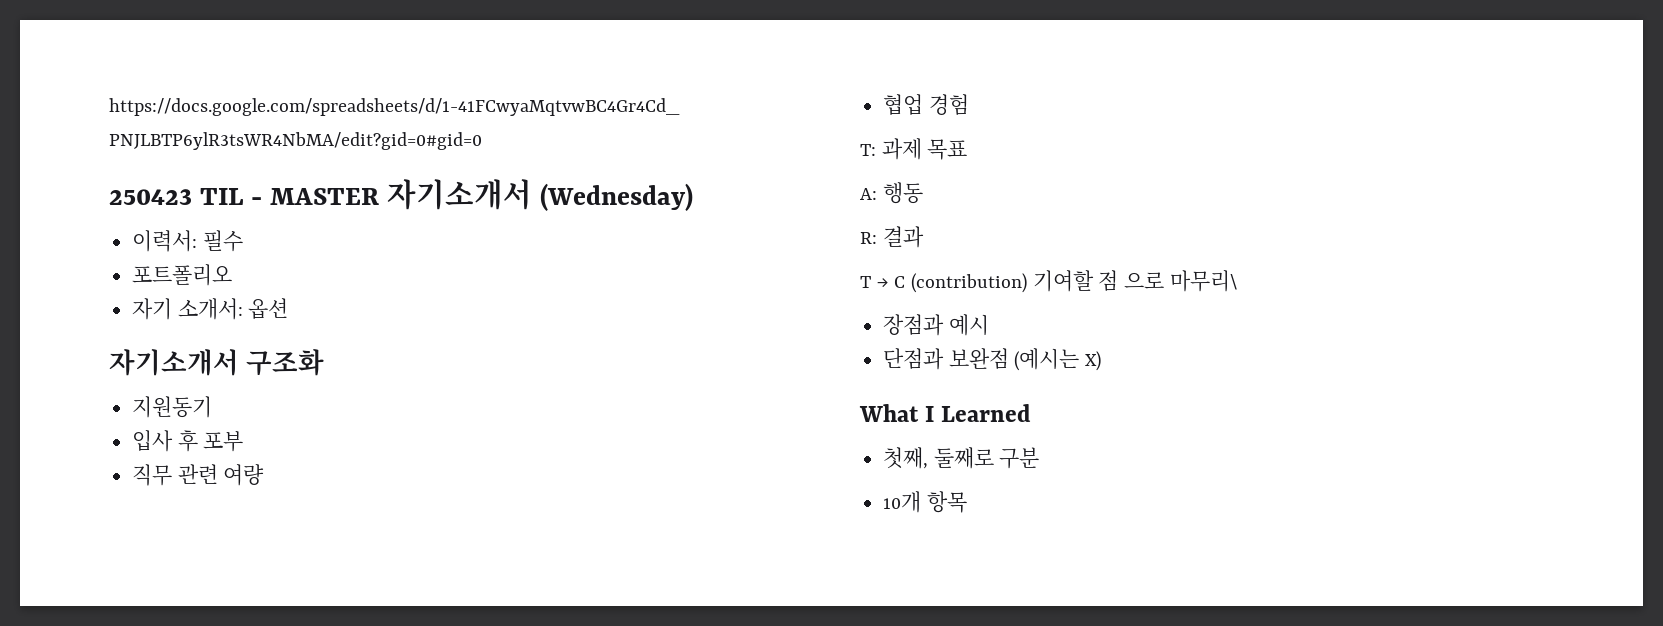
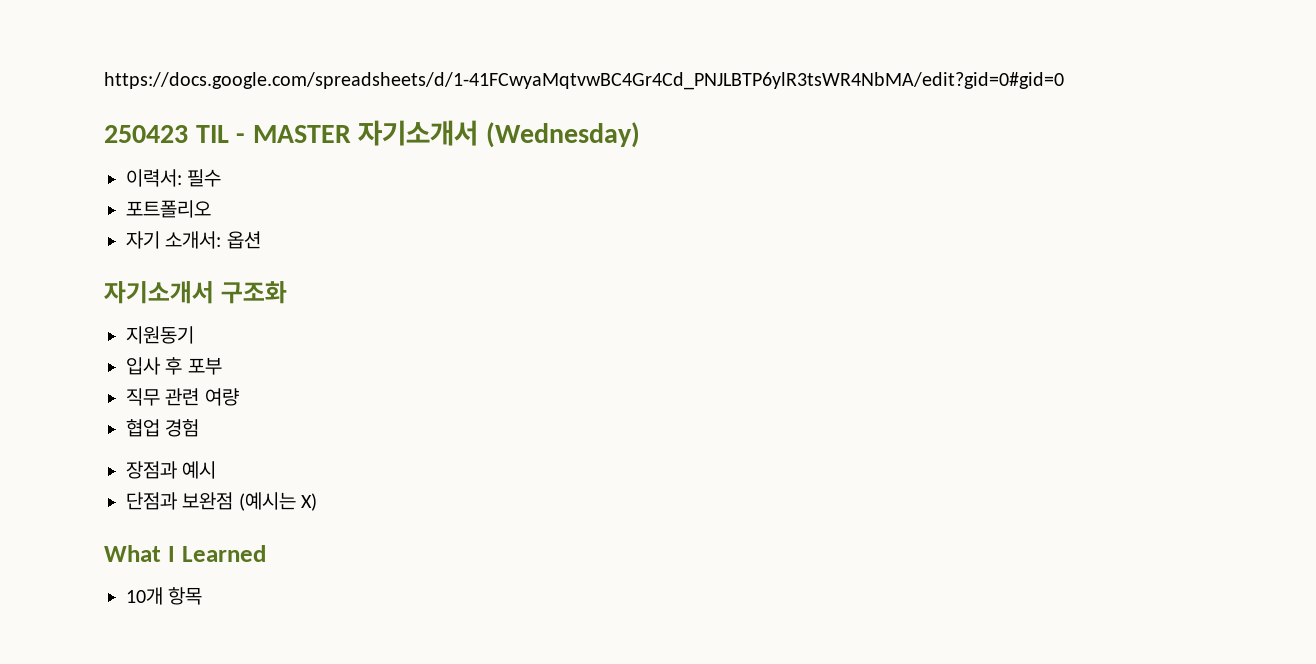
- T: 과제 목표
- A: 행동
- R: 결과
- T → C (contribution) 기여할 점 으로 마무리\
- 첫째, 둘째로 구분

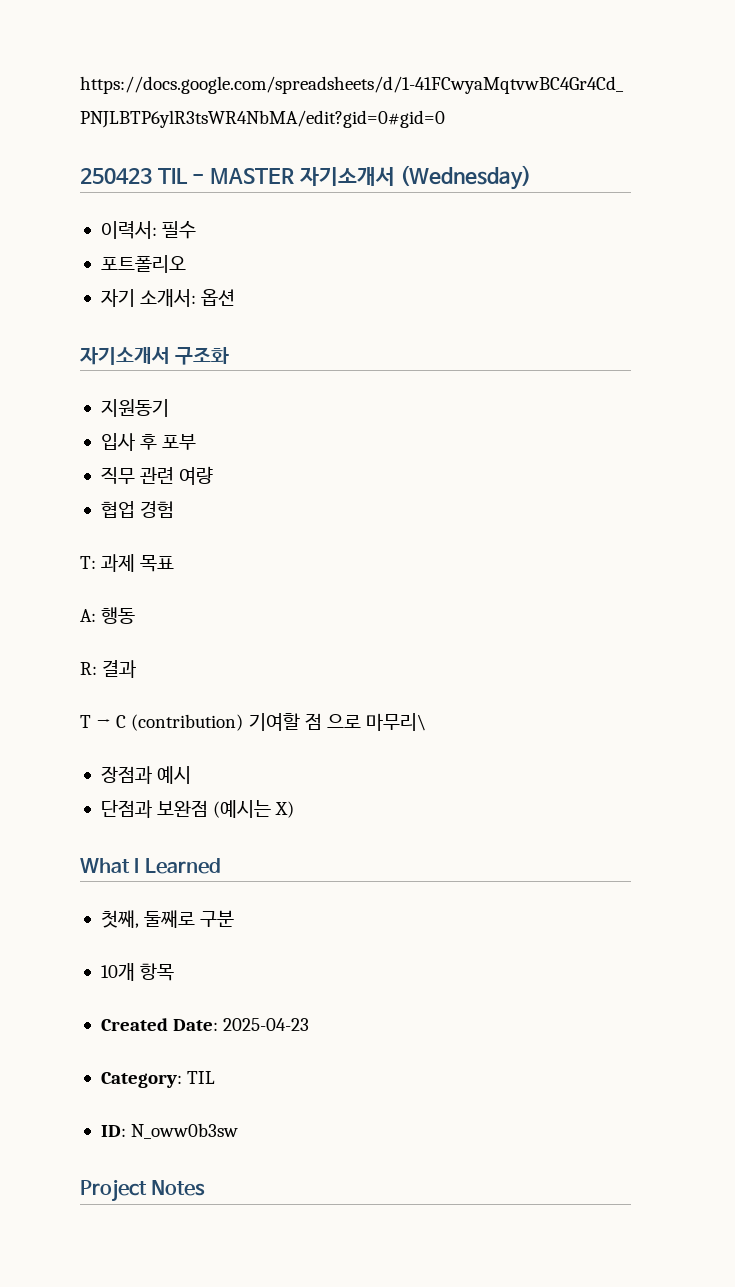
+ T: 과제 목표
+ A: 행동
+ R: 결과
+ T → C (contribution) 기여할 점 으로 마무리\
+ 첫째, 둘째로 구분
+ Created Date: 2025-04-23
+ Category: TIL
+ ID: N_oww0b3sw
+ Project Notes

